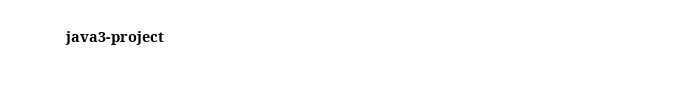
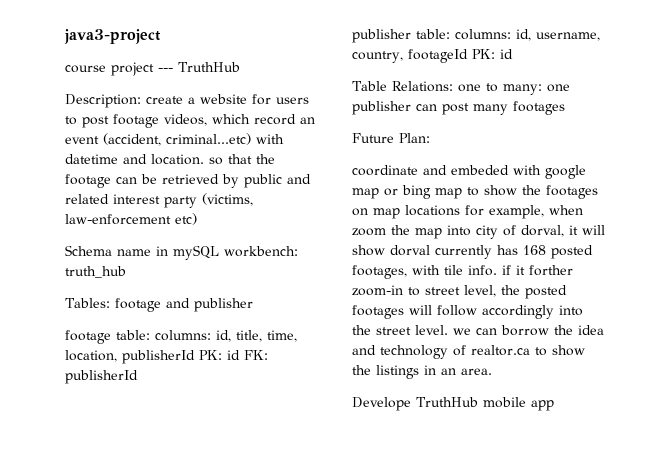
+ course project --- TruthHub
+ Description: create a website for users to post footage videos, which record an event (accident, criminal...etc) with datetime and location. so that the footage can be retrieved by public and related interest party (victims, law-enforcement etc)
+ Schema name in mySQL workbench: truth_hub
+ Tables: footage and publisher
+ footage table: columns: id, title, time, location, publisherId PK: id FK: publisherId
+ publisher table: columns: id, username, country, footageId PK: id
+ Table Relations: one to many: one publisher can post many footages
+ Future Plan:
+ coordinate and embeded with google map or bing map to show the footages on map locations for example, when zoom the map into city of dorval, it will show dorval currently has 168 posted footages, with tile info. if it forther zoom-in to street level, the posted footages will follow accordingly into the street level. we can borrow the idea and technology of realtor.ca to show the listings in an area.
+ Develope TruthHub mobile app

